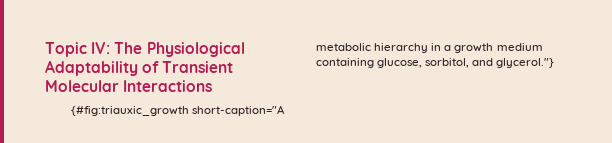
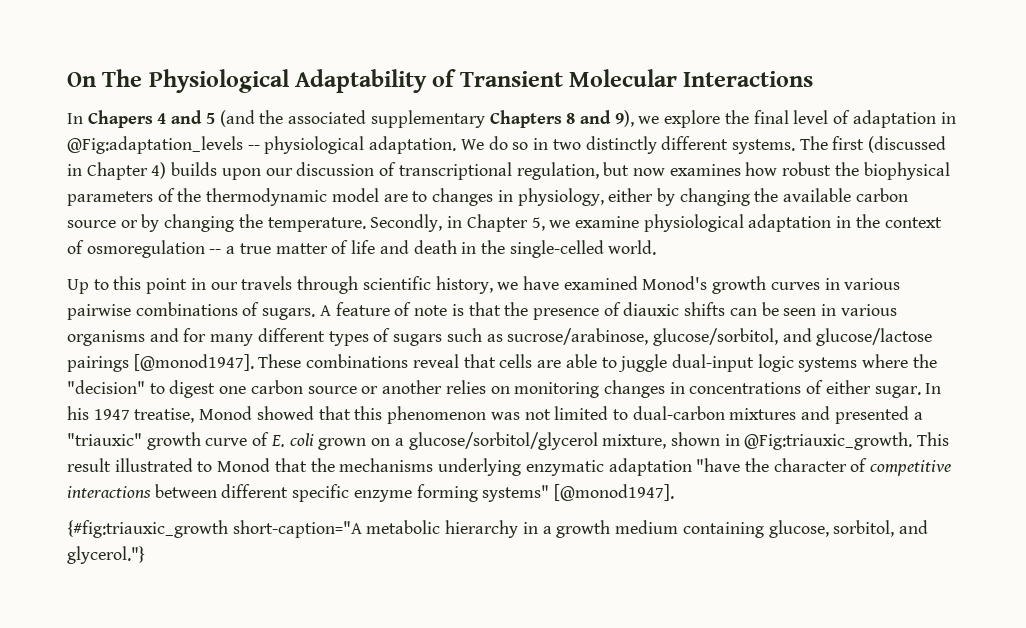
- Topic IV: The Physiological Adaptability of Transient Molecular Interactions
+ On The Physiological Adaptability of Transient Molecular Interactions
+ In Chapers 4 and 5 (and the associated supplementary Chapters 8 and 9), we explore the final level of adaptation in @Fig:adaptation_levels -- physiological adaptation. We do so in two distinctly different systems. The first (discussed in Chapter 4) builds upon our discussion of transcriptional regulation, but now examines how robust the biophysical parameters of the thermodynamic model are to changes in physiology, either by changing the available carbon source or by changing the temperature. Secondly, in Chapter 5, we examine physiological adaptation in the context of osmoregulation -- a true matter of life and death in the single-celled world.
+ Up to this point in our travels through scientific history, we have examined Monod's growth curves in various pairwise combinations of sugars. A feature of note is that the presence of diauxic shifts can be seen in various organisms and for many different types of sugars such as sucrose/arabinose, glucose/sorbitol, and glucose/lactose pairings [@monod1947]. These combinations reveal that cells are able to juggle dual-input logic systems where the "decision" to digest one carbon source or another relies on monitoring changes in concentrations of either sugar. In his 1947 treatise, Monod showed that this phenomenon was not limited to dual-carbon mixtures and presented a "triauxic" growth curve of E. coli grown on a glucose/sorbitol/glycerol mixture, shown in @Fig:triauxic_growth. This result illustrated to Monod that the mechanisms underlying enzymatic adaptation "have the character of competitive interactions between different specific enzyme forming systems" [@monod1947].

